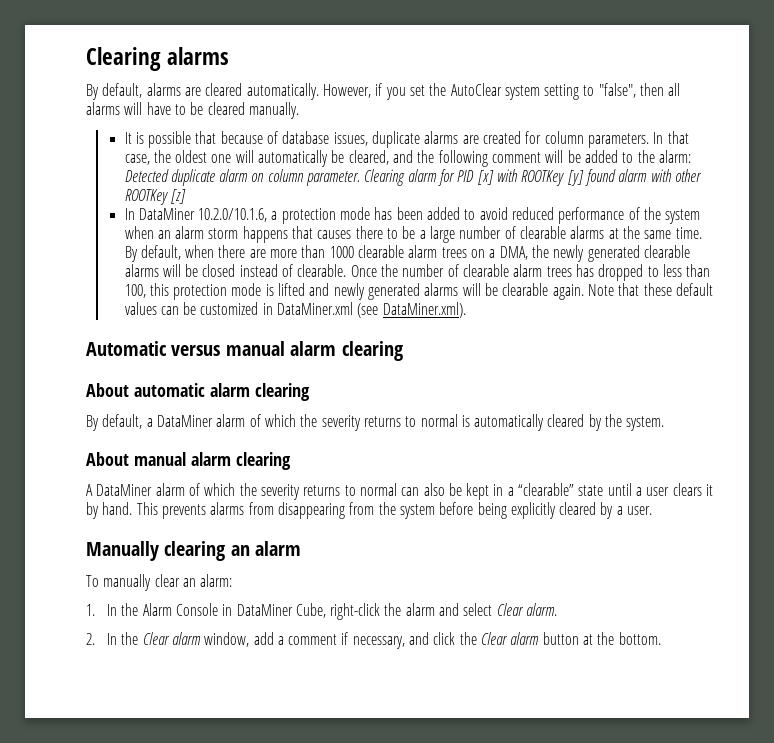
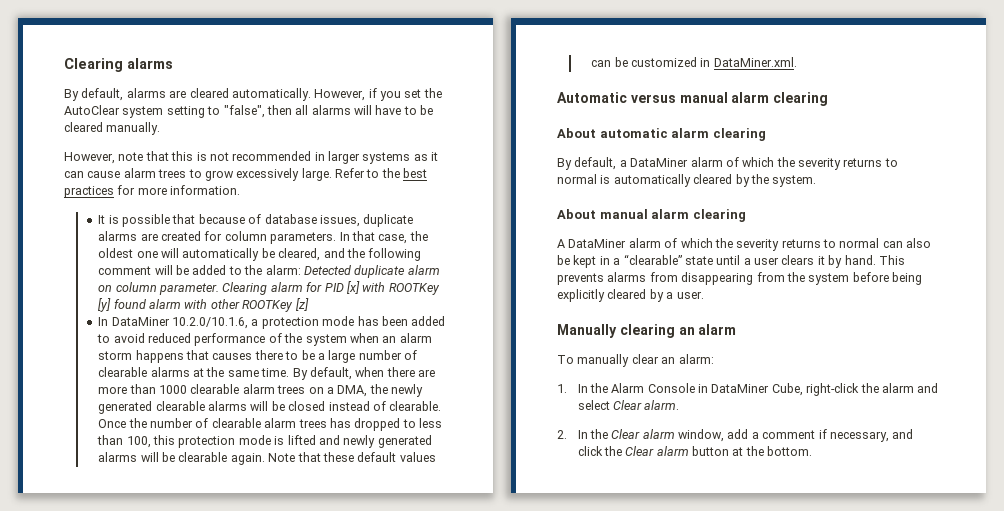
+ However, note that this is not recommended in larger systems as it can cause alarm trees to grow excessively large. Refer to the best practices for more information.
- Note that these default values can be customized in DataMiner.xml (see DataMiner.xml).
+ Note that these default values can be customized in DataMiner.xml.

